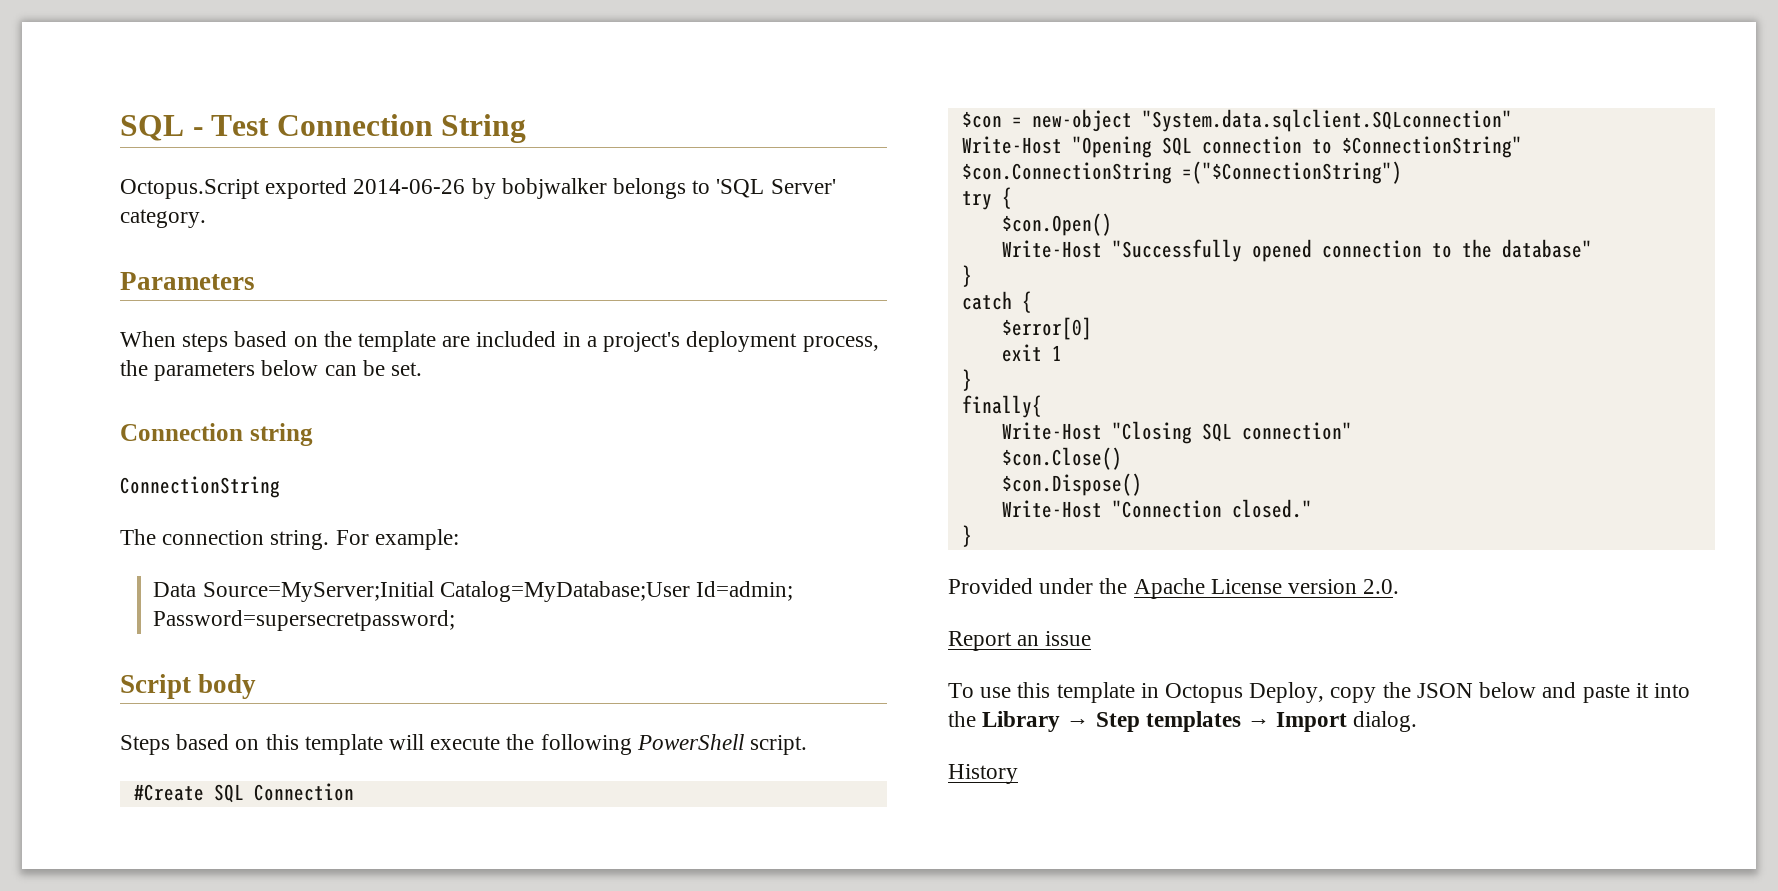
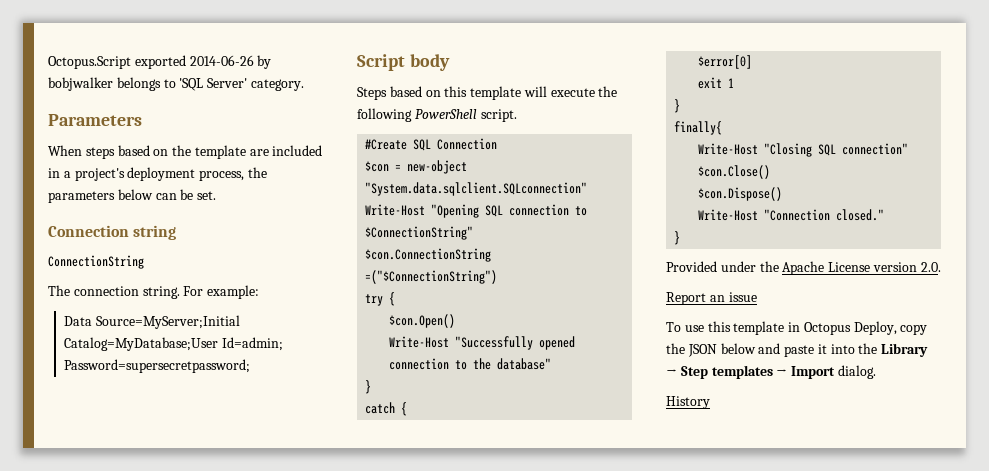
- SQL - Test Connection String

